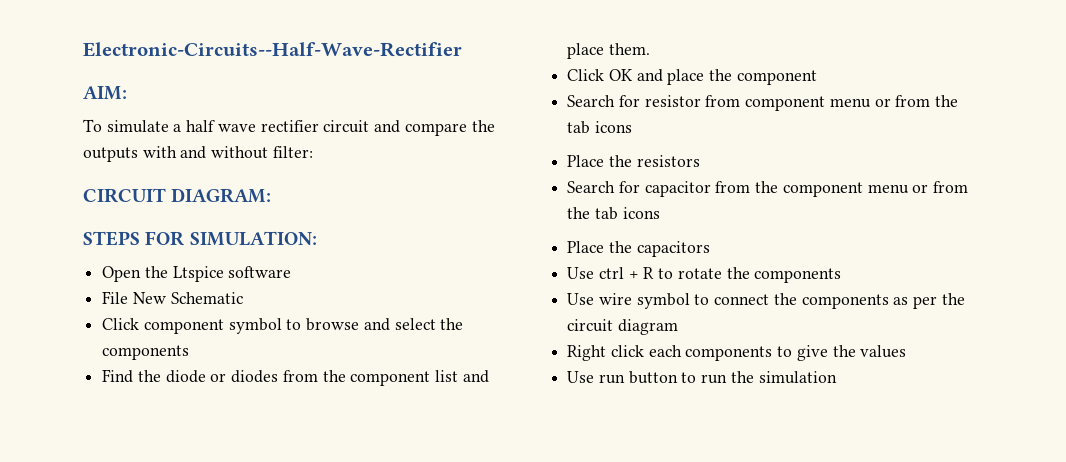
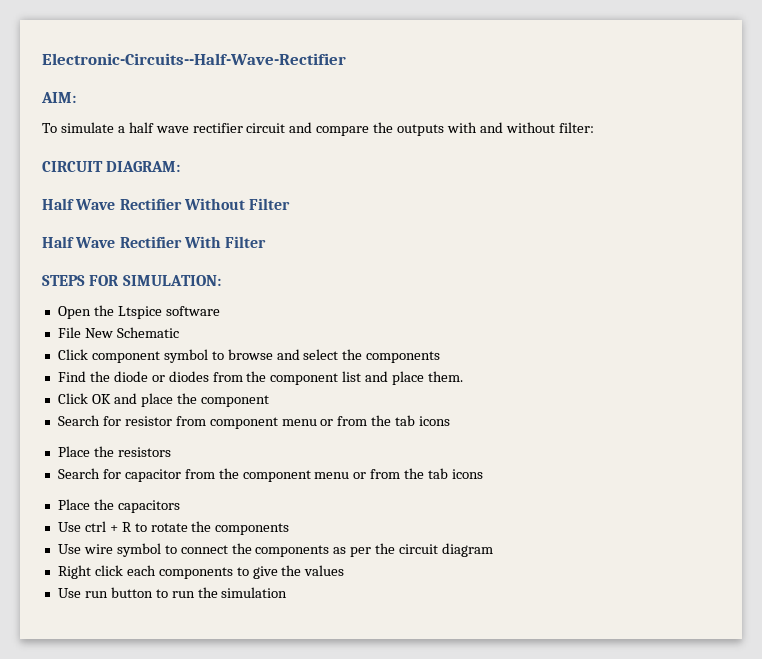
+ Half Wave Rectifier Without Filter
+ Half Wave Rectifier With Filter

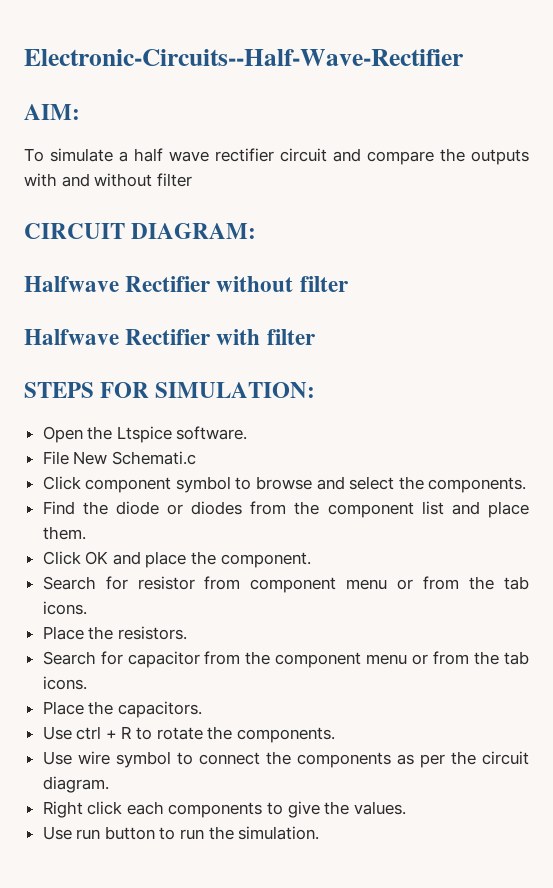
- To simulate a half wave rectifier circuit and compare the outputs with and without filter:
+ To simulate a half wave rectifier circuit and compare the outputs with and without filter
- Half Wave Rectifier Without Filter
- Half Wave Rectifier With Filter
+ Halfwave Rectifier without filter
+ Halfwave Rectifier with filter
- Open the Ltspice software
+ Open the Ltspice software.
- File New Schematic
+ File New Schemati.c
- Click component symbol to browse and select the components
+ Click component symbol to browse and select the components.
- Click OK and place the component
+ Click OK and place the component.
- Search for resistor from component menu or from the tab icons
- Place the resistors
+ Search for resistor from component menu or from the tab icons.
+ Place the resistors.
- Search for capacitor from the component menu or from the tab icons
- Place the capacitors
+ Search for capacitor from the component menu or from the tab icons.
+ Place the capacitors.
- Use ctrl + R to rotate the components
+ Use ctrl + R to rotate the components.
- Use wire symbol to connect the components as per the circuit diagram
+ Use wire symbol to connect the components as per the circuit diagram.
- Right click each components to give the values
+ Right click each components to give the values.
- Use run button to run the simulation
+ Use run button to run the simulation.

